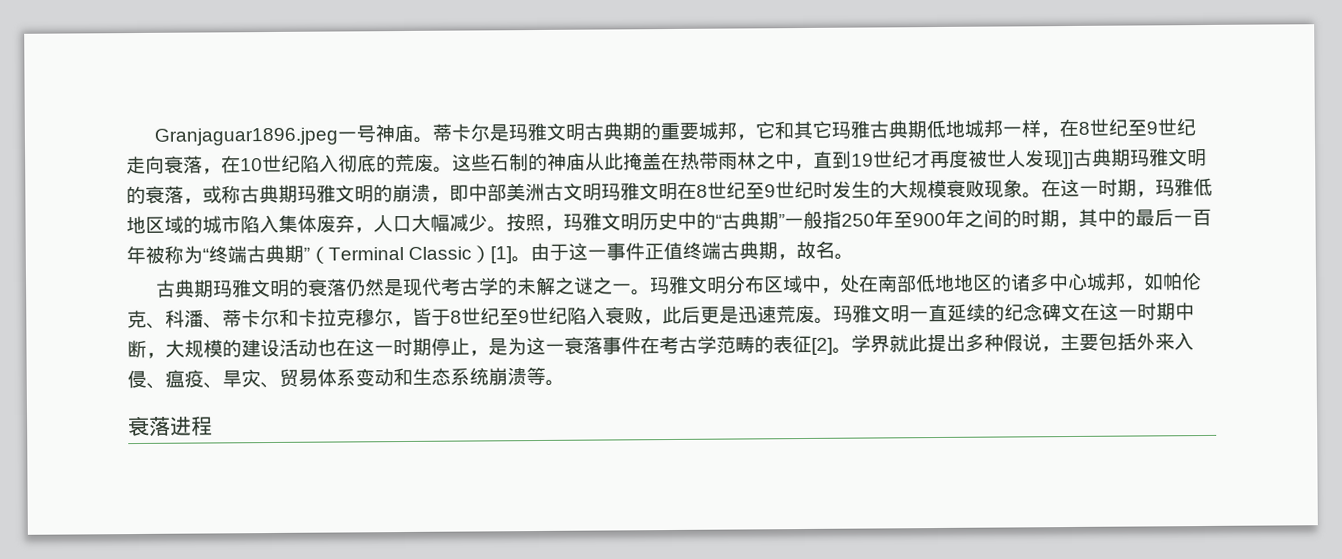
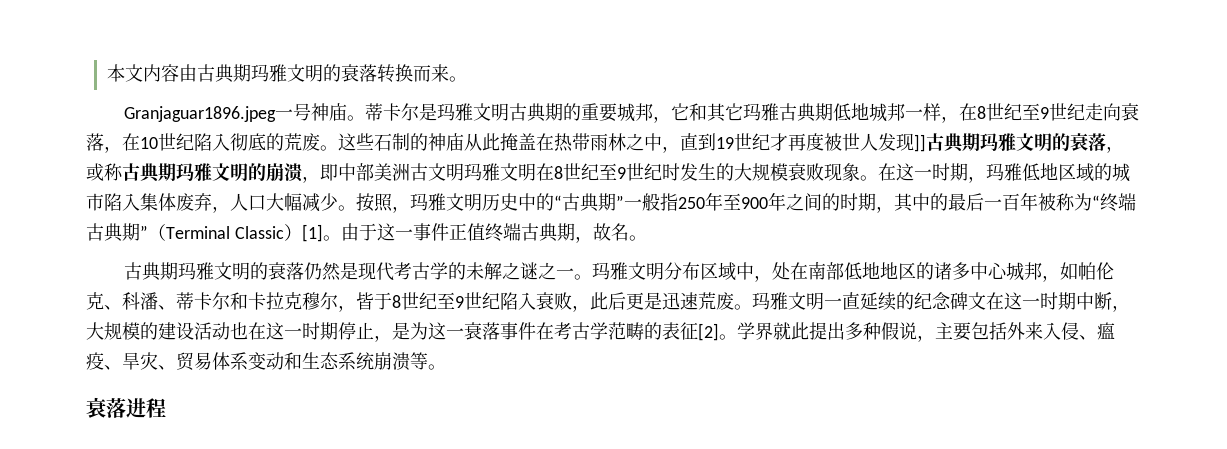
+ 本文内容由古典期玛雅文明的衰落转换而来。

